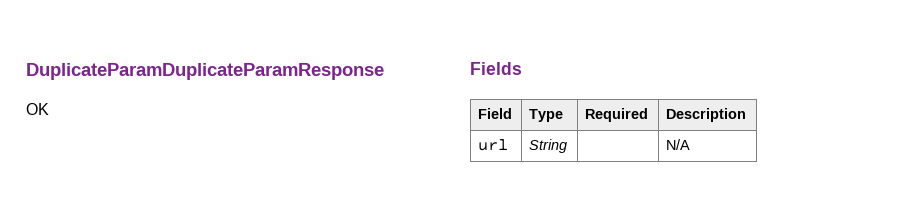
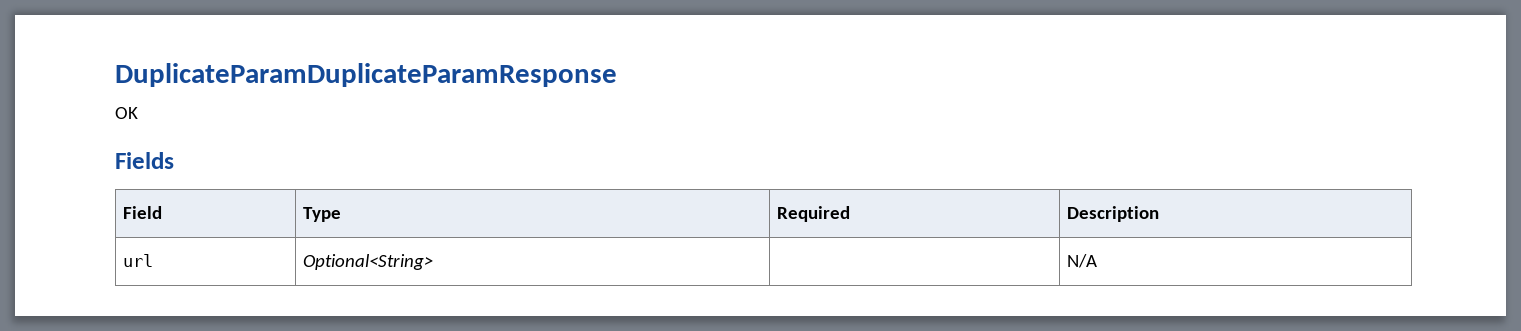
- url | String | | N/A
+ url | Optional<String> | | N/A

